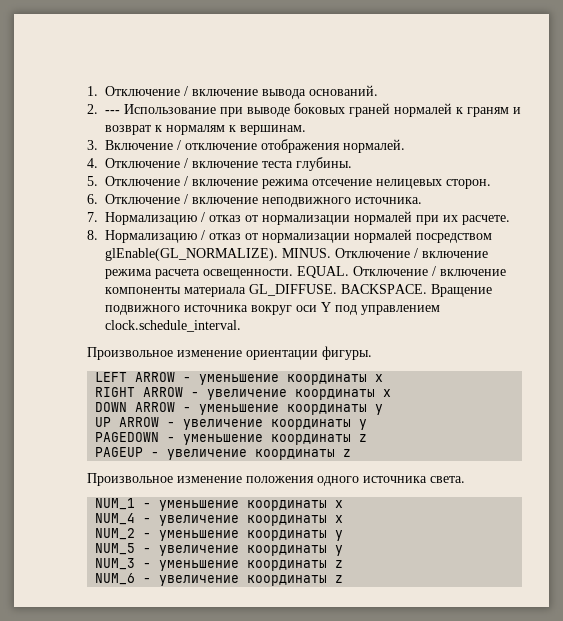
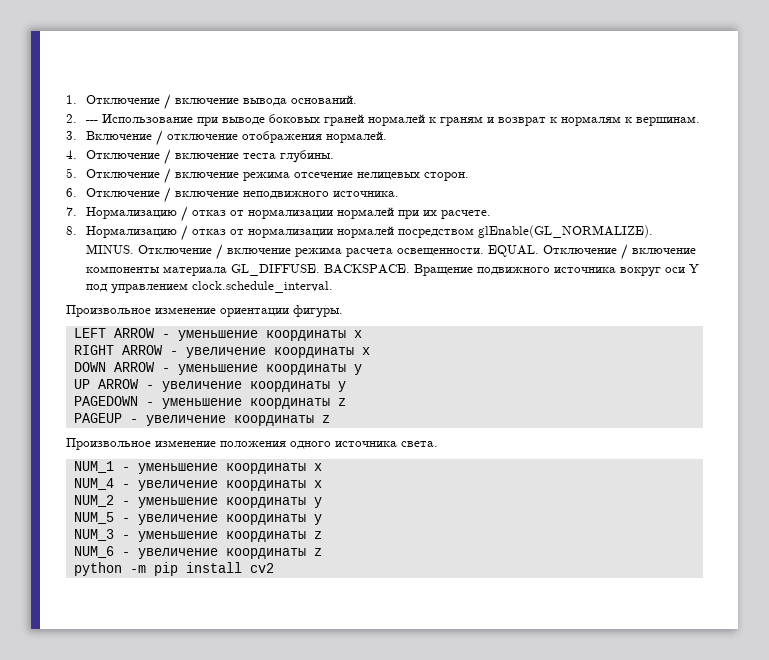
+ python -m pip install cv2

